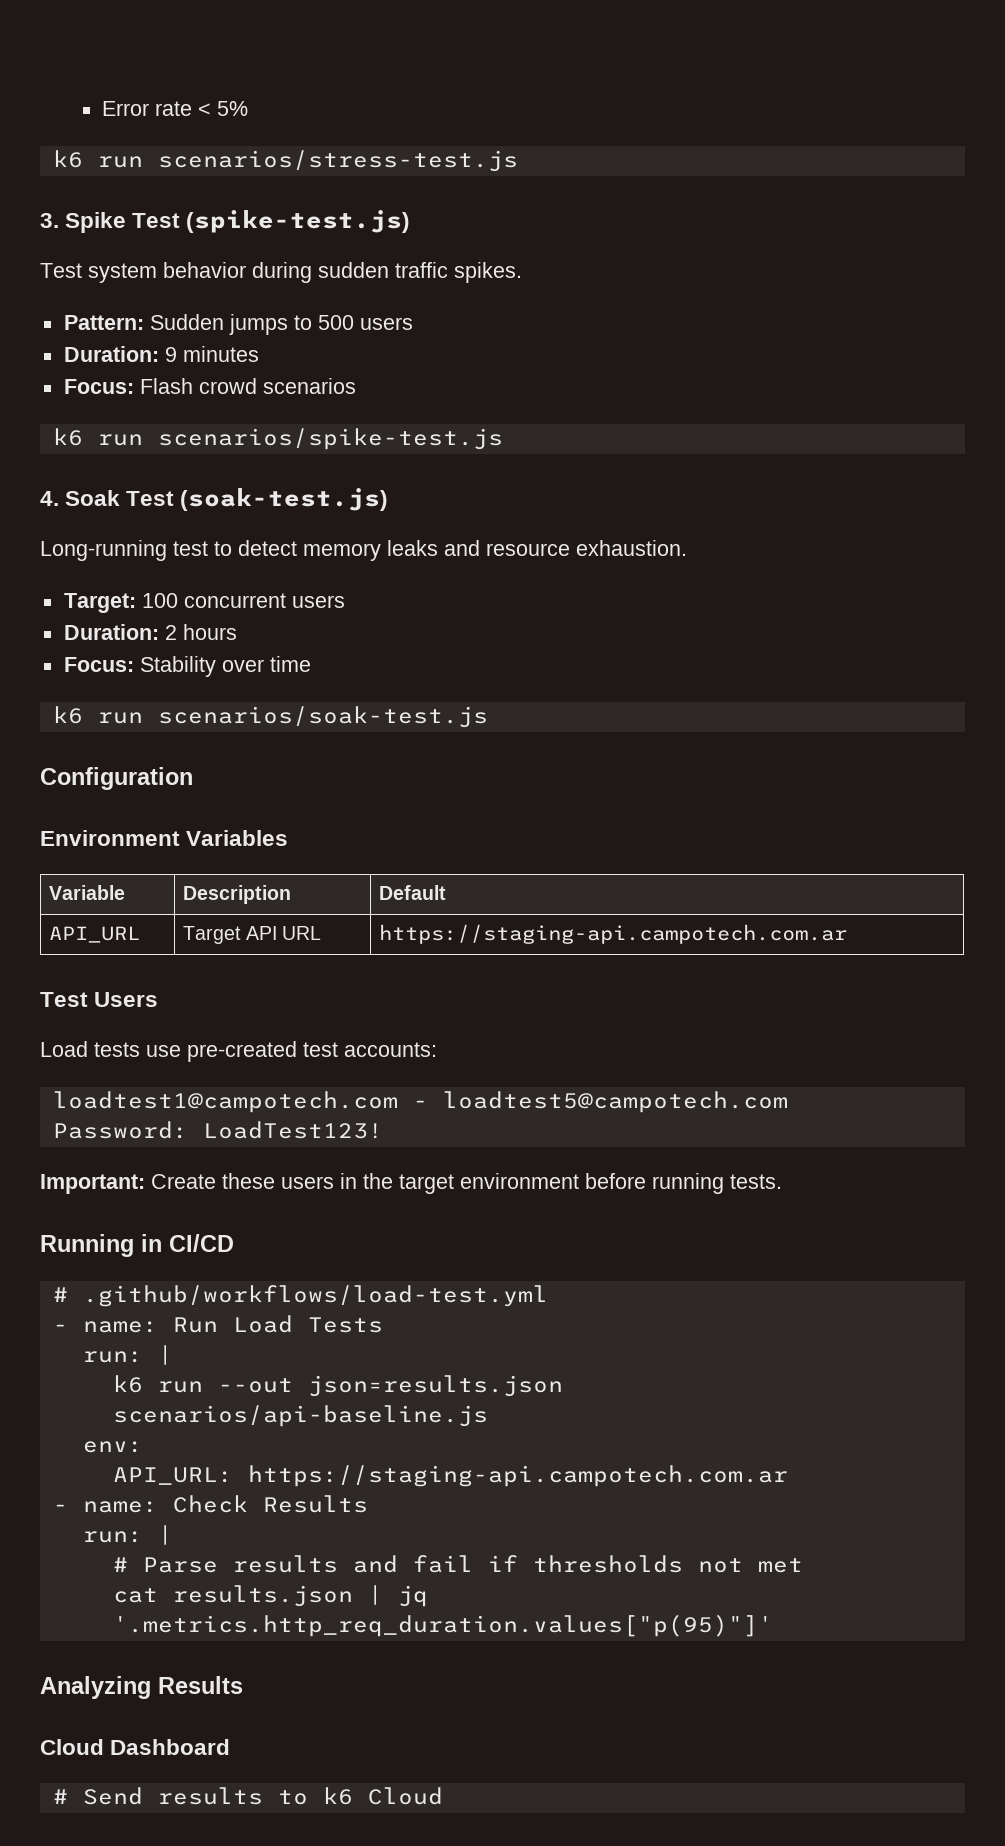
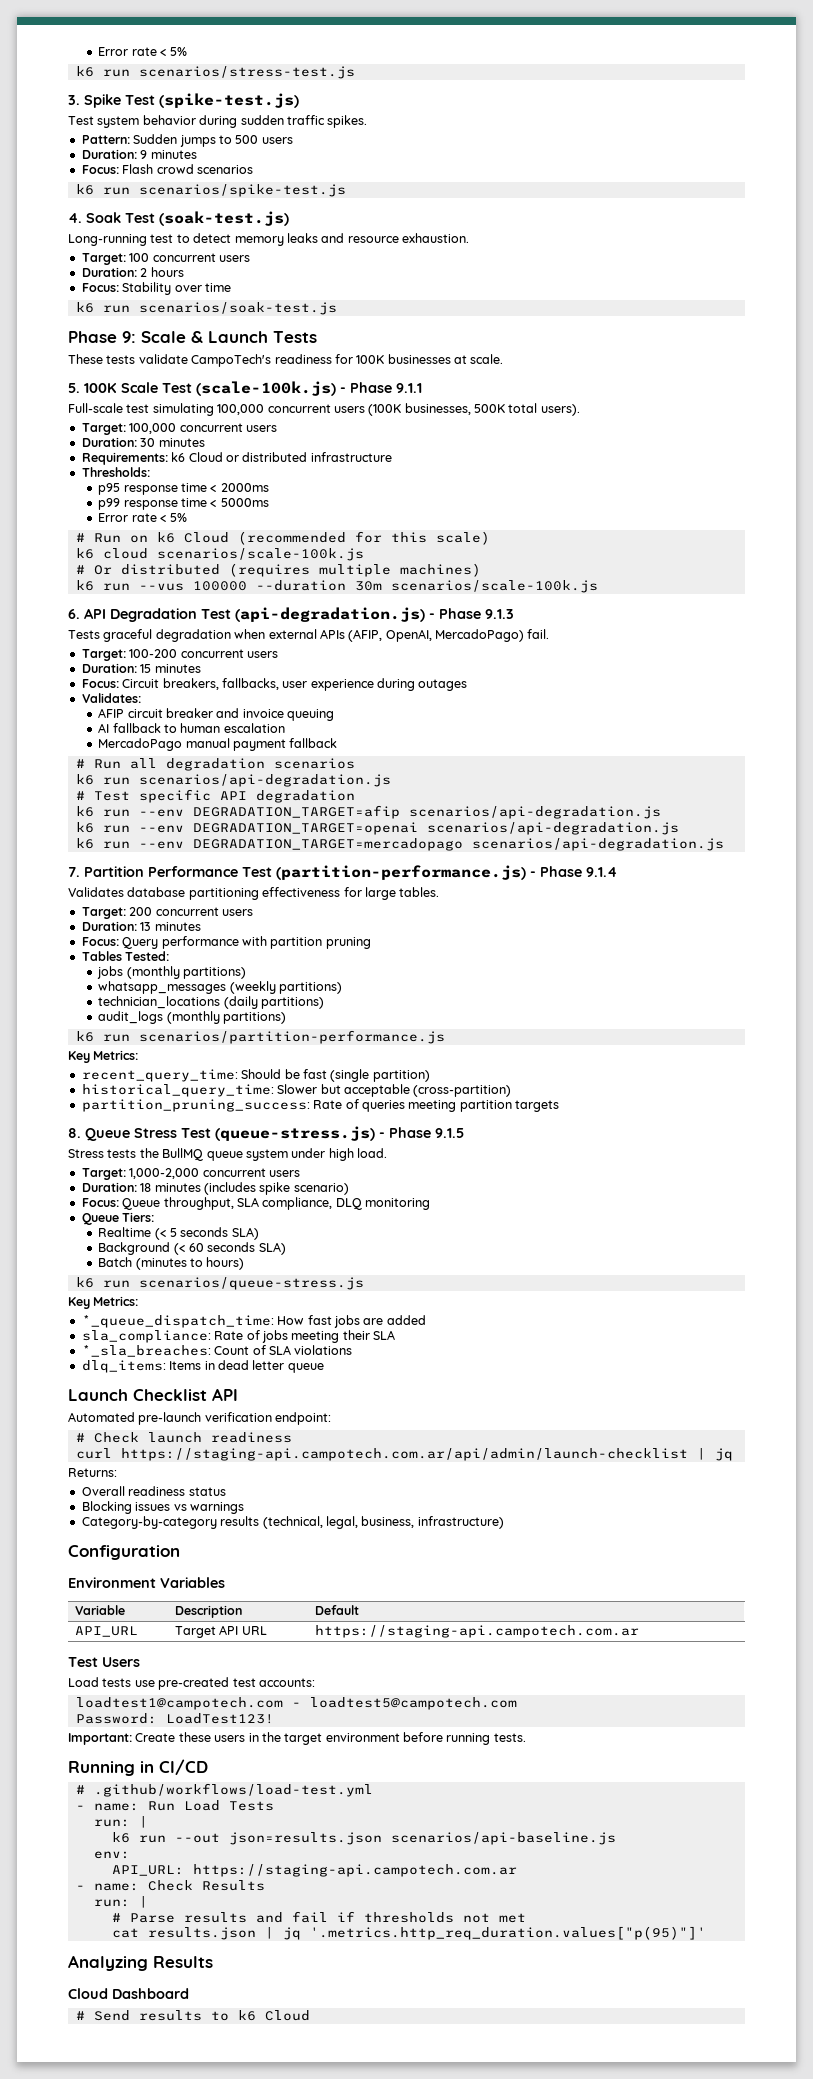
+ Phase 9: Scale & Launch Tests
+ These tests validate CampoTech's readiness for 100K businesses at scale.
+ 5. 100K Scale Test (scale-100k.js) - Phase 9.1.1
+ Full-scale test simulating 100,000 concurrent users (100K businesses, 500K total users).
+ Target: 100,000 concurrent users
+ Duration: 30 minutes
+ Requirements: k6 Cloud or distributed infrastructure
+ Thresholds:
+ p95 response time < 2000ms
+ p99 response time < 5000ms
+ Error rate < 5%
+ # Run on k6 Cloud (recommended for this scale)
+ k6 cloud scenarios/scale-100k.js
+ # Or distributed (requires multiple machines)
+ k6 run --vus 100000 --duration 30m scenarios/scale-100k.js
+ 6. API Degradation Test (api-degradation.js) - Phase 9.1.3
+ Tests graceful degradation when external APIs (AFIP, OpenAI, MercadoPago) fail.
+ Target: 100-200 concurrent users
+ Duration: 15 minutes
+ Focus: Circuit breakers, fallbacks, user experience during outages
+ Validates:
+ AFIP circuit breaker and invoice queuing
+ AI fallback to human escalation
+ MercadoPago manual payment fallback
+ # Run all degradation scenarios
+ k6 run scenarios/api-degradation.js
+ # Test specific API degradation
+ k6 run --env DEGRADATION_TARGET=afip scenarios/api-degradation.js
+ k6 run --env DEGRADATION_TARGET=openai scenarios/api-degradation.js
+ k6 run --env DEGRADATION_TARGET=mercadopago scenarios/api-degradation.js
+ 7. Partition Performance Test (partition-performance.js) - Phase 9.1.4
+ Validates database partitioning effectiveness for large tables.
+ Target: 200 concurrent users
+ Duration: 13 minutes
+ Focus: Query performance with partition pruning
+ Tables Tested:
+ jobs (monthly partitions)
+ whatsapp_messages (weekly partitions)
+ technician_locations (daily partitions)
+ audit_logs (monthly partitions)
+ k6 run scenarios/partition-performance.js
+ Key Metrics:
+ recent_query_time: Should be fast (single partition)
+ historical_query_time: Slower but acceptable (cross-partition)
+ partition_pruning_success: Rate of queries meeting partition targets
+ 8. Queue Stress Test (queue-stress.js) - Phase 9.1.5
+ Stress tests the BullMQ queue system under high load.
+ Target: 1,000-2,000 concurrent users
+ Duration: 18 minutes (includes spike scenario)
+ Focus: Queue throughput, SLA compliance, DLQ monitoring
+ Queue Tiers:
+ Realtime (< 5 seconds SLA)
+ Background (< 60 seconds SLA)
+ Batch (minutes to hours)
+ k6 run scenarios/queue-stress.js
+ Key Metrics:
+ *_queue_dispatch_time: How fast jobs are added
+ sla_compliance: Rate of jobs meeting their SLA
+ *_sla_breaches: Count of SLA violations
+ dlq_items: Items in dead letter queue
+ Launch Checklist API
+ Automated pre-launch verification endpoint:
+ # Check launch readiness
+ curl https://staging-api.campotech.com.ar/api/admin/launch-checklist | jq
+ Returns:
+ Overall readiness status
+ Blocking issues vs warnings
+ Category-by-category results (technical, legal, business, infrastructure)

